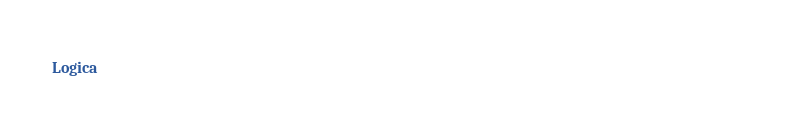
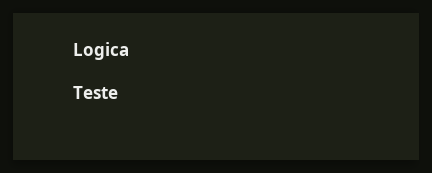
+ Teste

